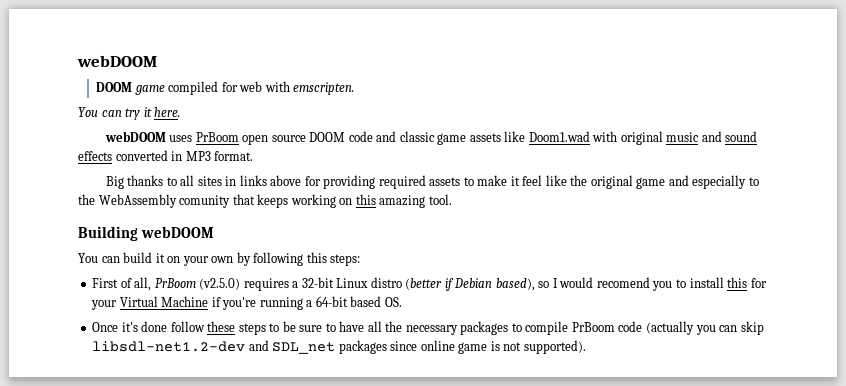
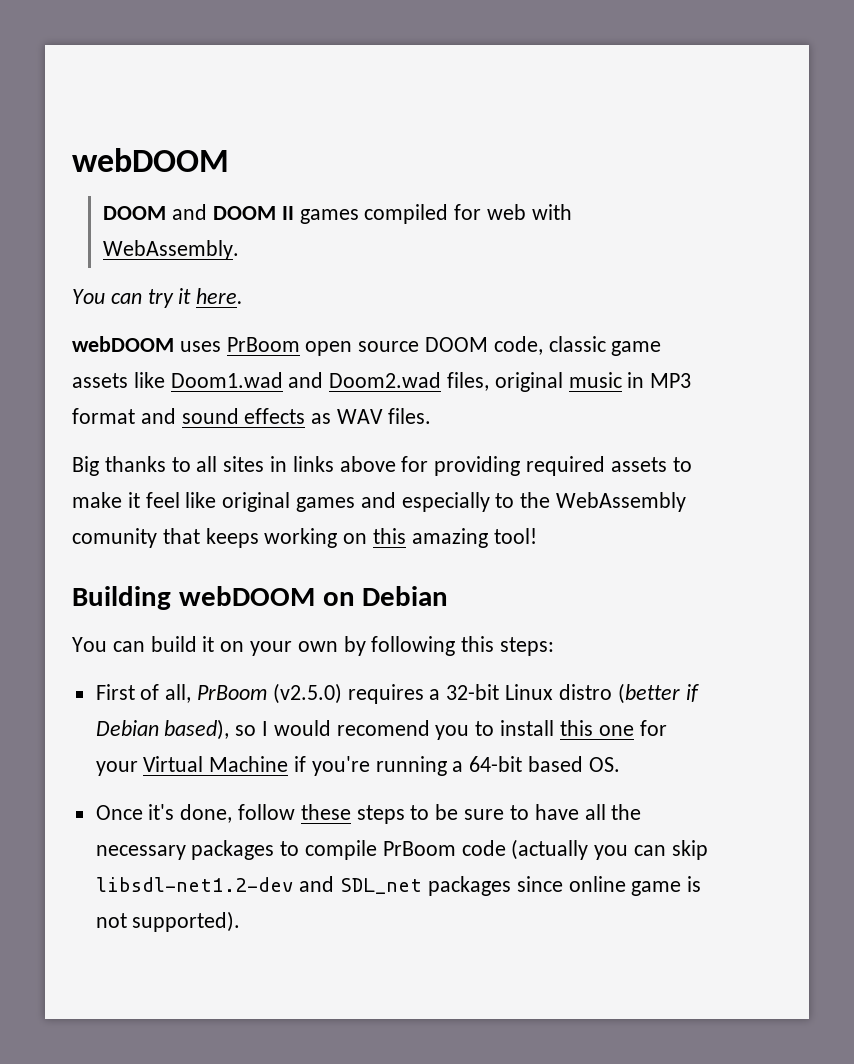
- DOOM game compiled for web with emscripten.
+ DOOM and DOOM II games compiled for web with WebAssembly.
- webDOOM uses PrBoom open source DOOM code and classic game assets like Doom1.wad with original music and sound effects converted in MP3 format.
+ webDOOM uses PrBoom open source DOOM code, classic game assets like Doom1.wad and Doom2.wad files, original music in MP3 format and sound effects as WAV files.
- Big thanks to all sites in links above for providing required assets to make it feel like the original game and especially to the WebAssembly comunity that keeps working on this amazing tool.
+ Big thanks to all sites in links above for providing required assets to make it feel like original games and especially to the WebAssembly comunity that keeps working on this amazing tool!
- Building webDOOM
+ Building webDOOM on Debian
- First of all, PrBoom (v2.5.0) requires a 32-bit Linux distro (better if Debian based), so I would recomend you to install this for your Virtual Machine if you're running a 64-bit based OS.
+ First of all, PrBoom (v2.5.0) requires a 32-bit Linux distro (better if Debian based), so I would recomend you to install this one for your Virtual Machine if you're running a 64-bit based OS.
- Once it's done follow these steps to be sure to have all the necessary packages to compile PrBoom code (actually you can skip libsdl-net1.2-dev and SDL_net packages since online game is not supported).
+ Once it's done, follow these steps to be sure to have all the necessary packages to compile PrBoom code (actually you can skip libsdl-net1.2-dev and SDL_net packages since online game is not supported).

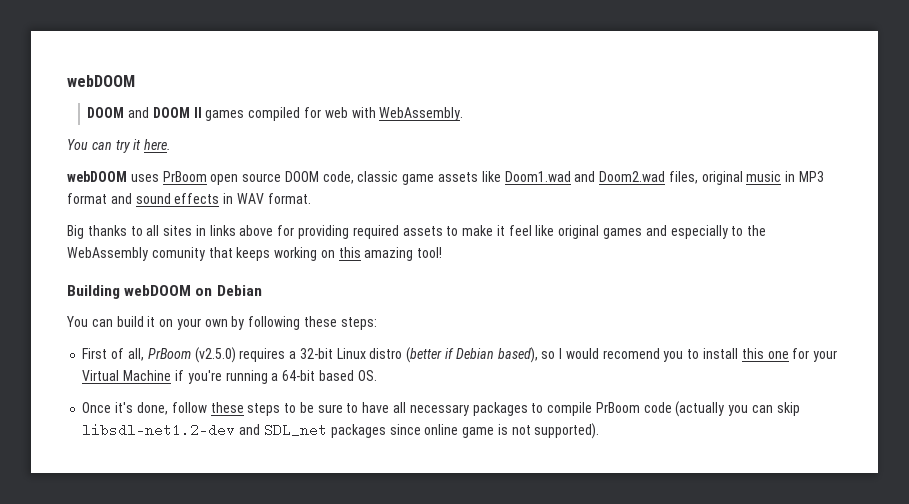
- webDOOM uses PrBoom open source DOOM code, classic game assets like Doom1.wad and Doom2.wad files, original music in MP3 format and sound effects as WAV files.
+ webDOOM uses PrBoom open source DOOM code, classic game assets like Doom1.wad and Doom2.wad files, original music in MP3 format and sound effects in WAV format.
- You can build it on your own by following this steps:
+ You can build it on your own by following these steps:
- Once it's done, follow these steps to be sure to have all the necessary packages to compile PrBoom code (actually you can skip libsdl-net1.2-dev and SDL_net packages since online game is not supported).
+ Once it's done, follow these steps to be sure to have all necessary packages to compile PrBoom code (actually you can skip libsdl-net1.2-dev and SDL_net packages since online game is not supported).

